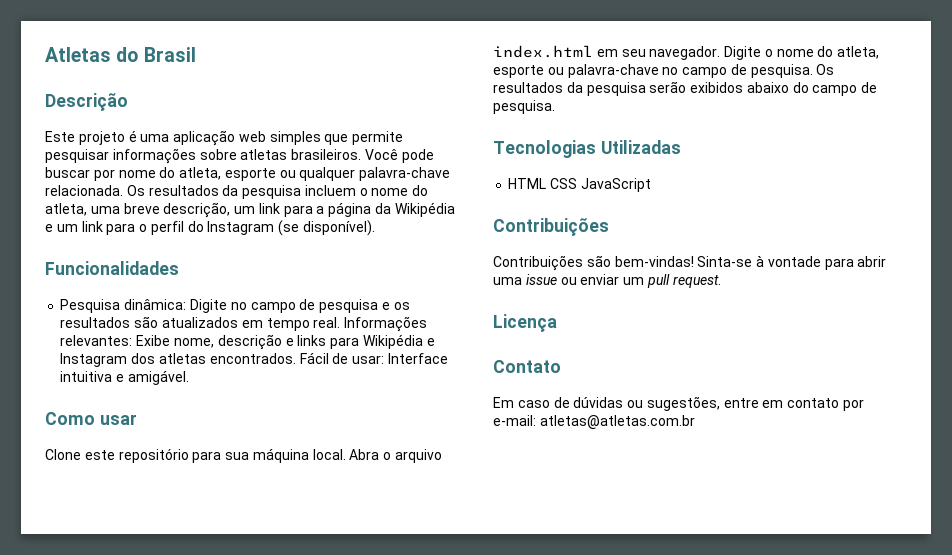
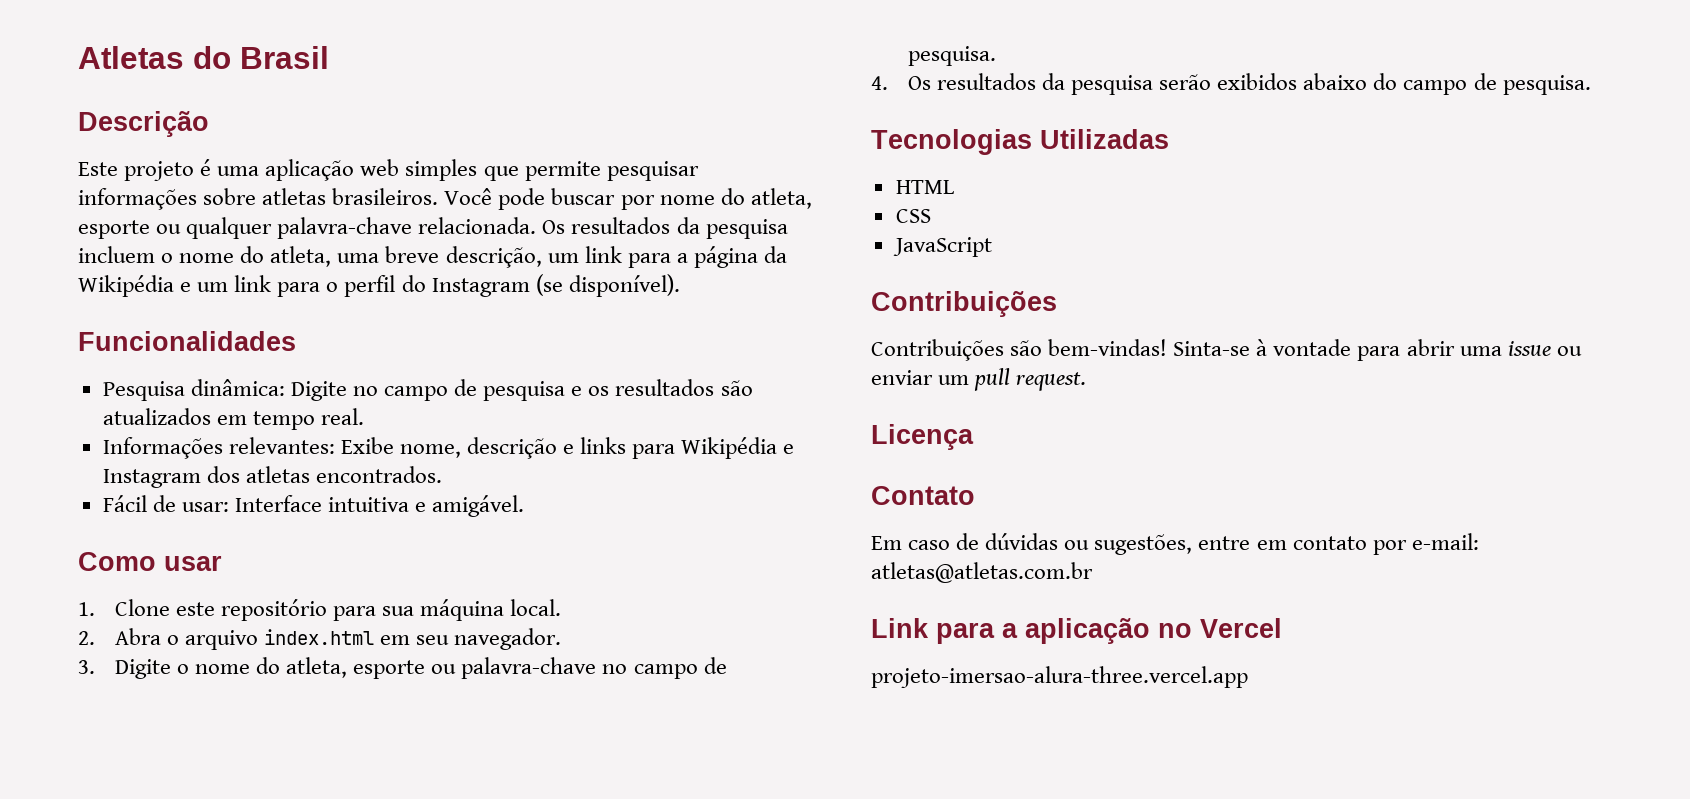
- Pesquisa dinâmica: Digite no campo de pesquisa e os resultados são atualizados em tempo real. Informações relevantes: Exibe nome, descrição e links para Wikipédia e Instagram dos atletas encontrados. Fácil de usar: Interface intuitiva e amigável.
+ Pesquisa dinâmica: Digite no campo de pesquisa e os resultados são atualizados em tempo real.
+ Informações relevantes: Exibe nome, descrição e links para Wikipédia e Instagram dos atletas encontrados.
+ Fácil de usar: Interface intuitiva e amigável.
- Clone este repositório para sua máquina local. Abra o arquivo index.html em seu navegador. Digite o nome do atleta, esporte ou palavra-chave no campo de pesquisa. Os resultados da pesquisa serão exibidos abaixo do campo de pesquisa.
+ 1. Clone este repositório para sua máquina local.
+ 2. Abra o arquivo index.html em seu navegador.
+ 3. Digite o nome do atleta, esporte ou palavra-chave no campo de pesquisa.
+ 4. Os resultados da pesquisa serão exibidos abaixo do campo de pesquisa.
- HTML CSS JavaScript
+ HTML
+ CSS
+ JavaScript
+ Link para a aplicação no Vercel
+ projeto-imersao-alura-three.vercel.app

